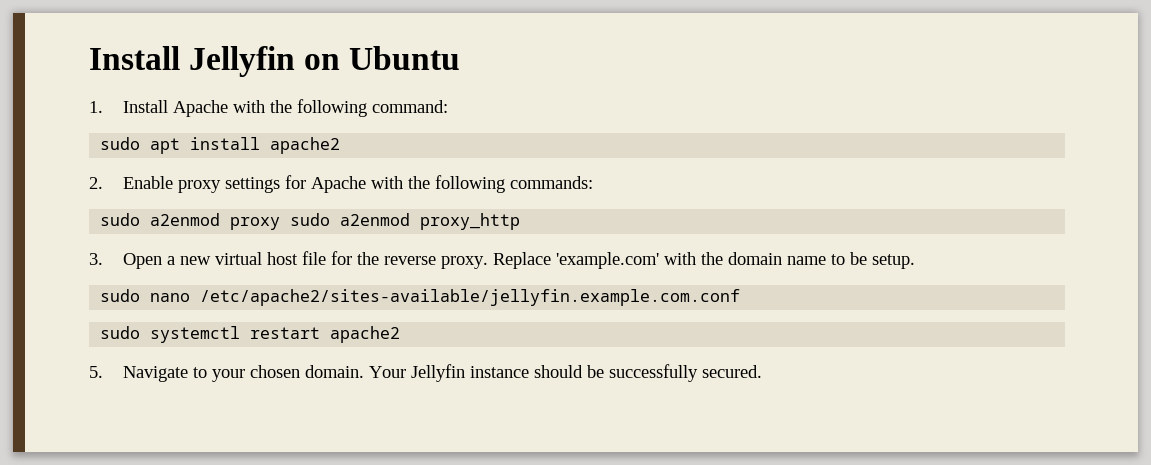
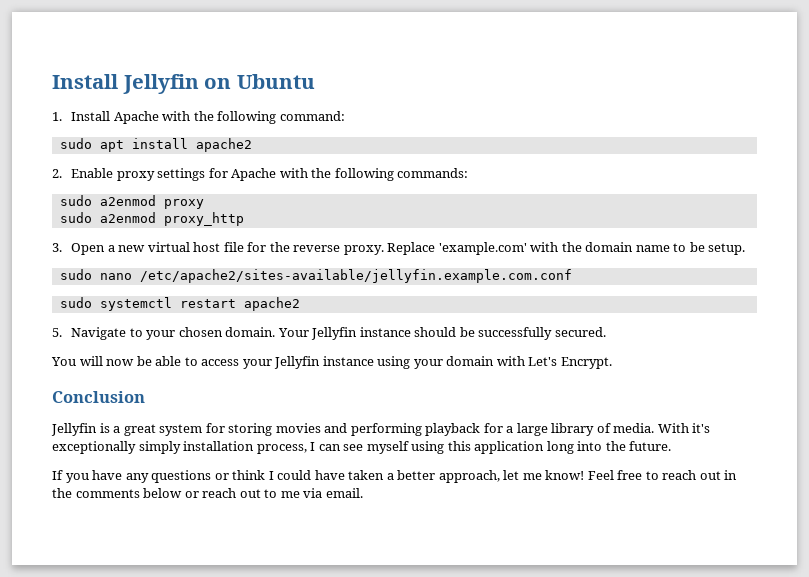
- sudo a2enmod proxy sudo a2enmod proxy_http
+ sudo a2enmod proxy
+ sudo a2enmod proxy_http
+ You will now be able to access your Jellyfin instance using your domain with Let's Encrypt.
+ Conclusion
+ Jellyfin is a great system for storing movies and performing playback for a large library of media. With it's exceptionally simply installation process, I can see myself using this application long into the future.
+ If you have any questions or think I could have taken a better approach, let me know! Feel free to reach out in the comments below or reach out to me via email.

